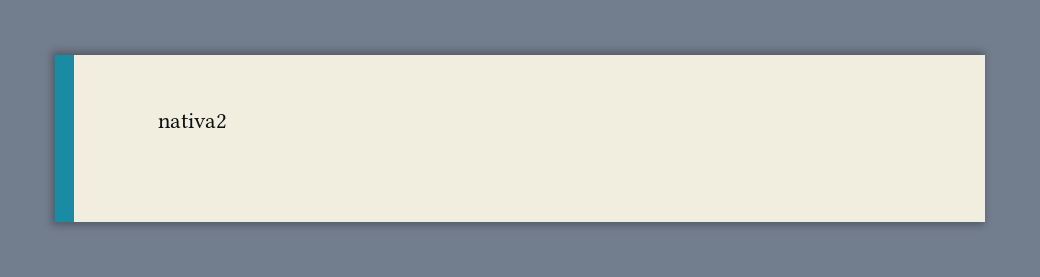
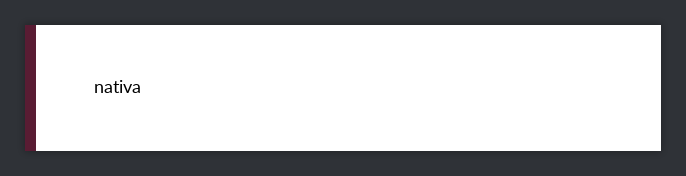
- nativa2
+ nativa

